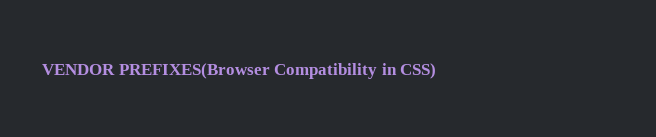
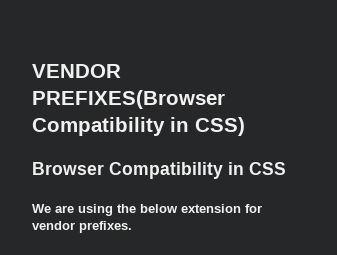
+ Browser Compatibility in CSS
+ We are using the below extension for vendor prefixes.

